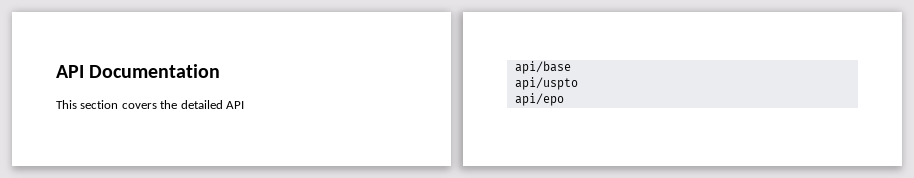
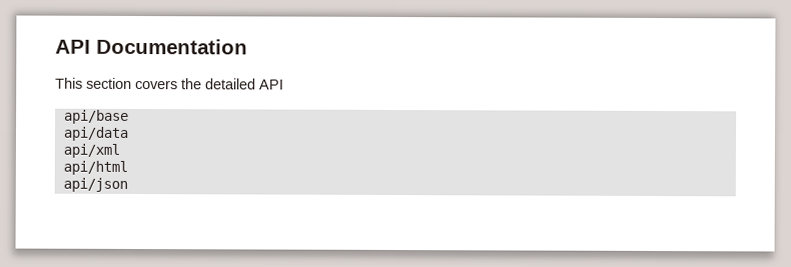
- api/uspto
- api/epo
+ api/data
+ api/xml
+ api/html
+ api/json

